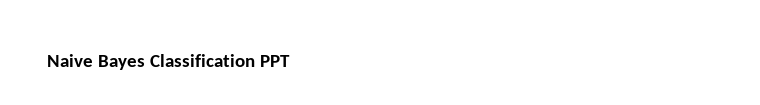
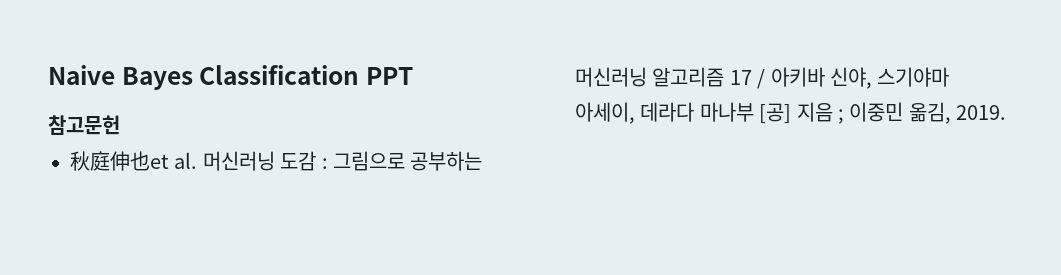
+ 참고문헌
+ 秋庭伸也et al. 머신러닝 도감 : 그림으로 공부하는 머신러닝 알고리즘 17 / 아키바 신야, 스기야마 아세이, 데라다 마나부 [공] 지음 ; 이중민 옮김, 2019.

